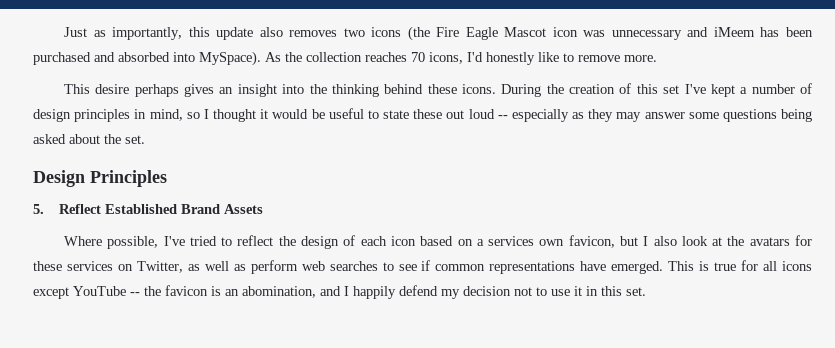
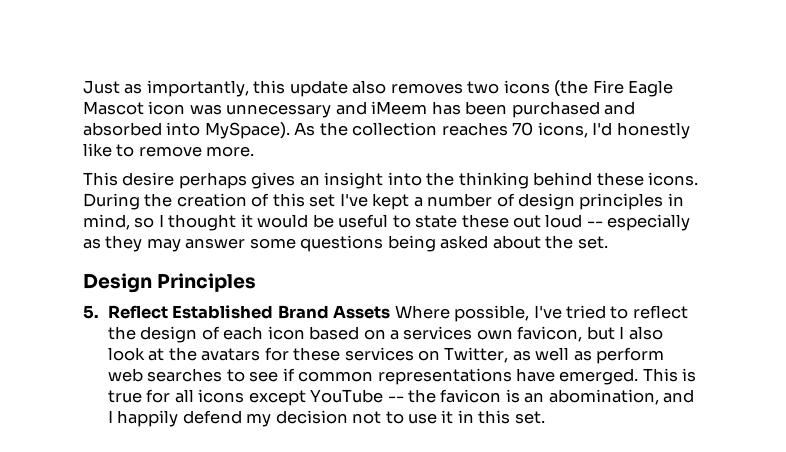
- 5. Reflect Established Brand Assets
- Where possible, I've tried to reflect the design of each icon based on a services own favicon, but I also look at the avatars for these services on Twitter, as well as perform web searches to see if common representations have emerged.
+ 5. Reflect Established Brand Assets Where possible, I've tried to reflect the design of each icon based on a services own favicon, but I also look at the avatars for these services on Twitter, as well as perform web searches to see if common representations have emerged.

